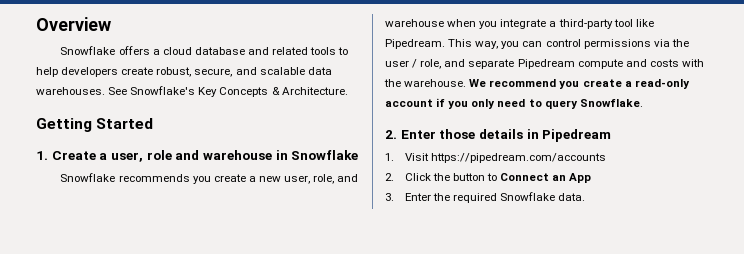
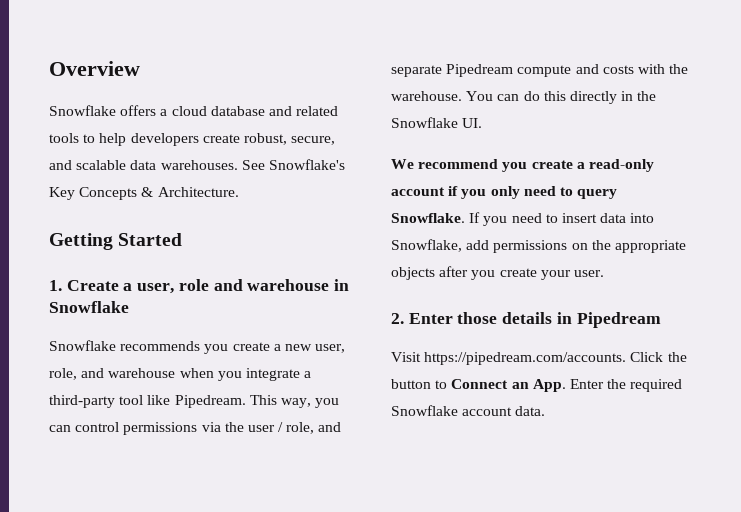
- This way, you can control permissions via the user / role, and separate Pipedream compute and costs with the warehouse. We recommend you create a read-only account if you only need to query Snowflake.
+ This way, you can control permissions via the user / role, and separate Pipedream compute and costs with the warehouse. You can do this directly in the Snowflake UI.
+ We recommend you create a read-only account if you only need to query Snowflake. If you need to insert data into Snowflake, add permissions on the appropriate objects after you create your user.
- 1. Visit https://pipedream.com/accounts
- 2. Click the button to Connect an App
- 3. Enter the required Snowflake data.
+ Visit https://pipedream.com/accounts. Click the button to Connect an App. Enter the required Snowflake account data.

